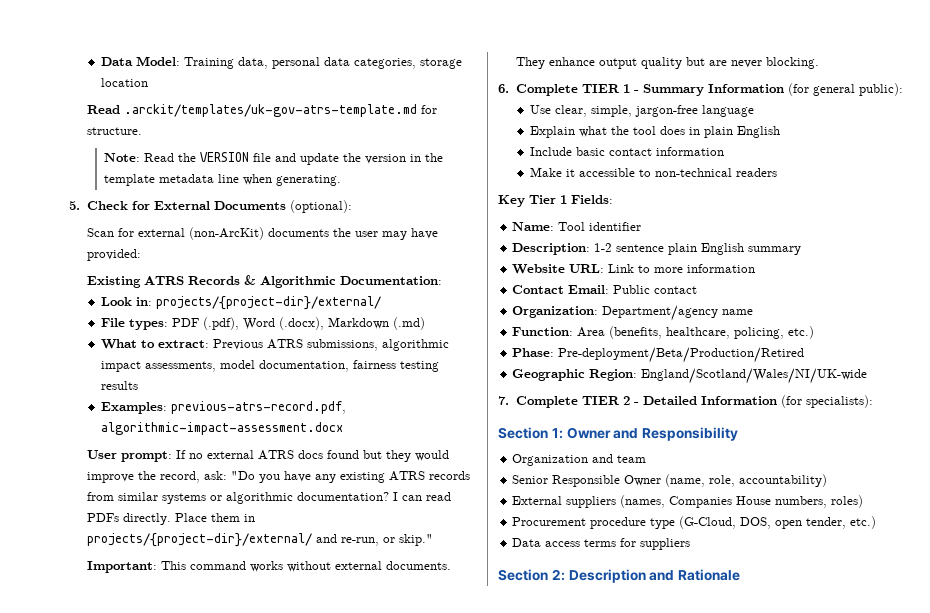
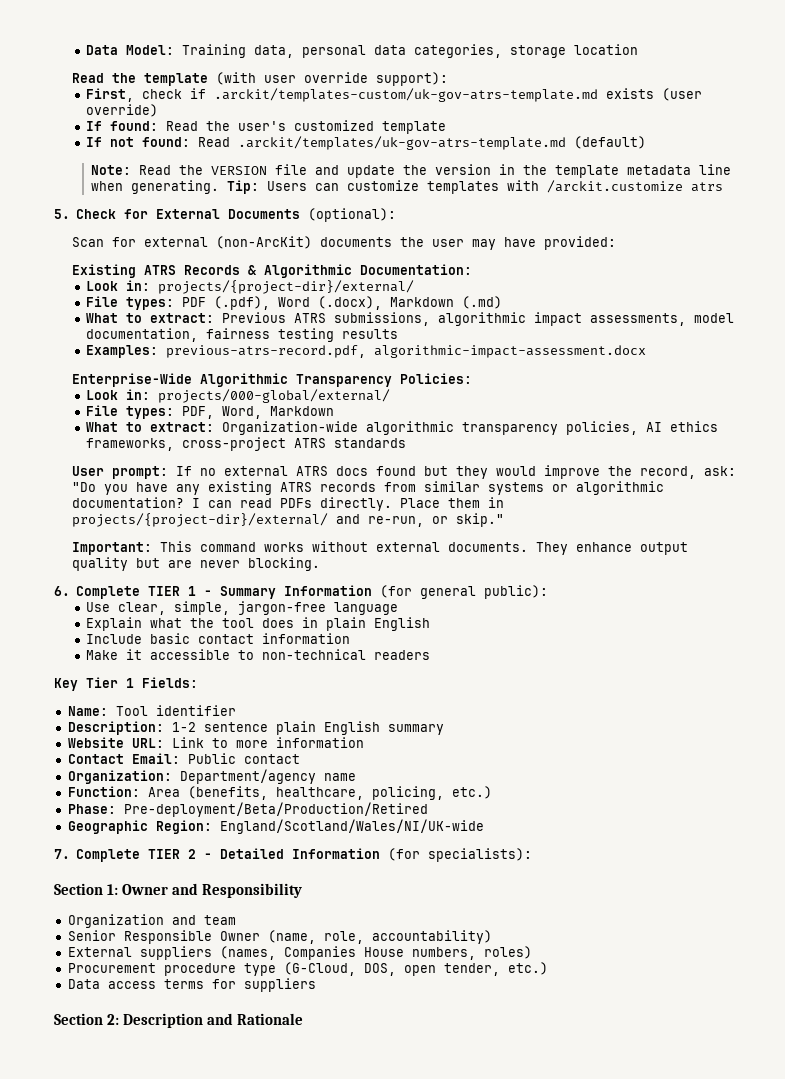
- Read .arckit/templates/uk-gov-atrs-template.md for structure.
+ Read the template (with user override support):
+ First, check if .arckit/templates-custom/uk-gov-atrs-template.md exists (user override)
+ If found: Read the user's customized template
+ If not found: Read .arckit/templates/uk-gov-atrs-template.md (default)
+ Tip: Users can customize templates with /arckit.customize atrs
+ Enterprise-Wide Algorithmic Transparency Policies:
+ Look in: projects/000-global/external/
+ File types: PDF, Word, Markdown
+ What to extract: Organization-wide algorithmic transparency policies, AI ethics frameworks, cross-project ATRS standards

